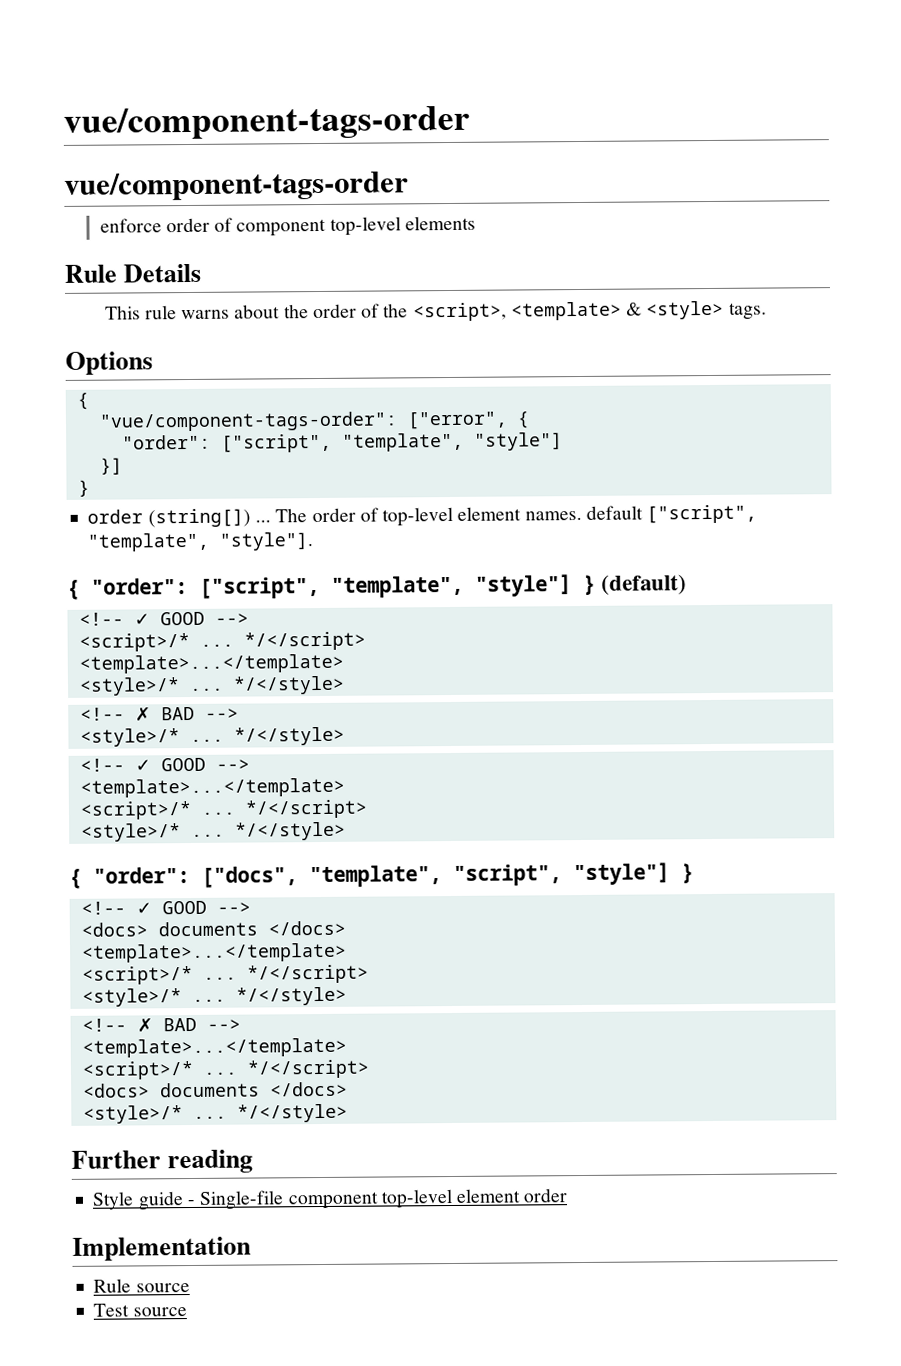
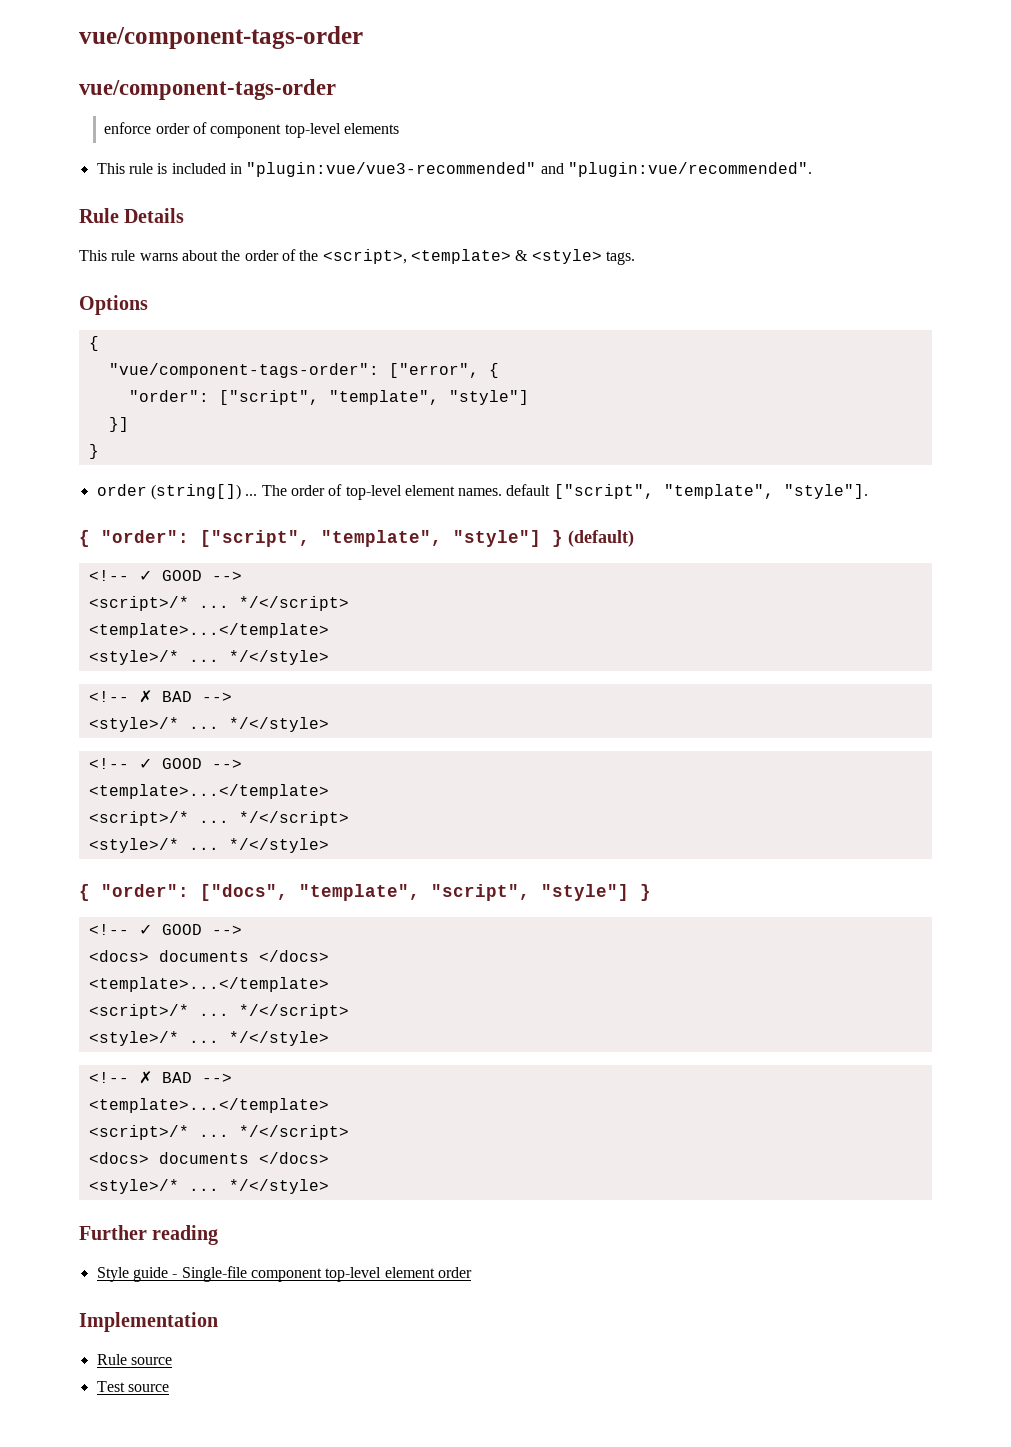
+ This rule is included in "plugin:vue/vue3-recommended" and "plugin:vue/recommended".

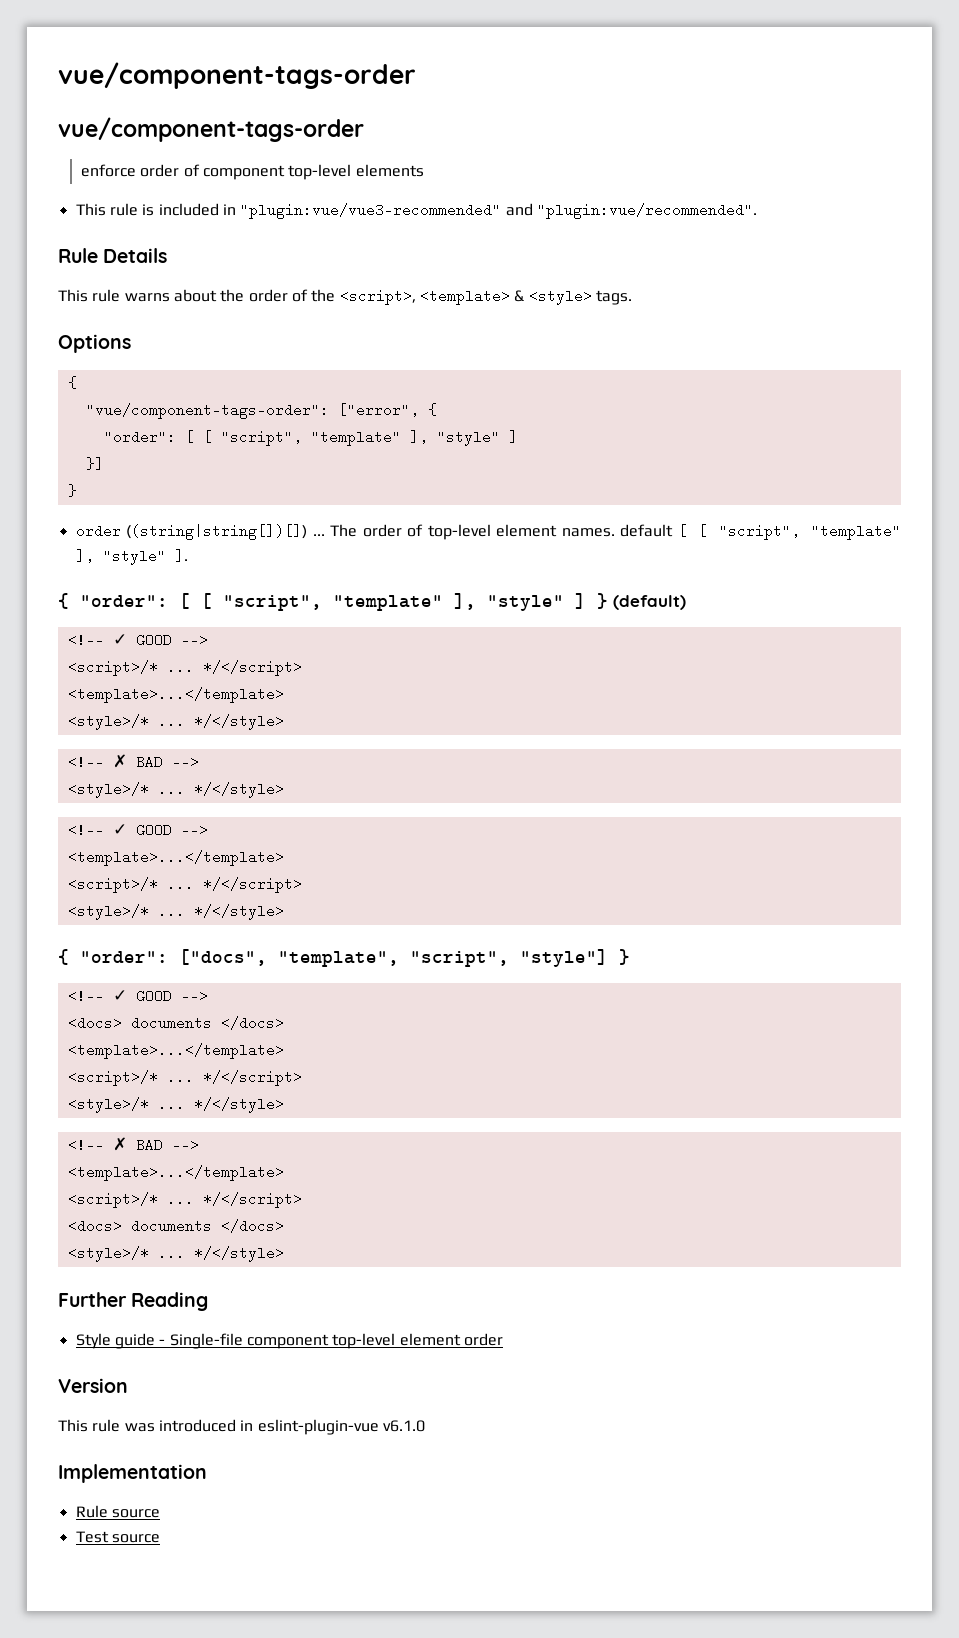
  "vue/component-tags-order": ["error", {
- "order": ["script", "template", "style"]
+ "order": [ [ "script", "template" ], "style" ]
- order (string[]) ...
+ order ((string|string[])[]) ...
- The order of top-level element names. default ["script", "template", "style"].
- { "order": ["script", "template", "style"] } (default)
+ The order of top-level element names. default [ [ "script", "template" ], "style" ].
+ { "order": [ [ "script", "template" ], "style" ] } (default)
- Further reading
+ Further Reading
+ Version
+ This rule was introduced in eslint-plugin-vue v6.1.0

